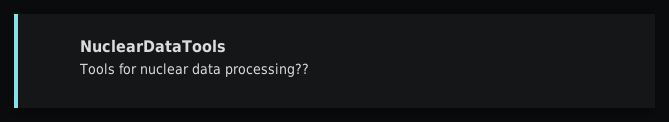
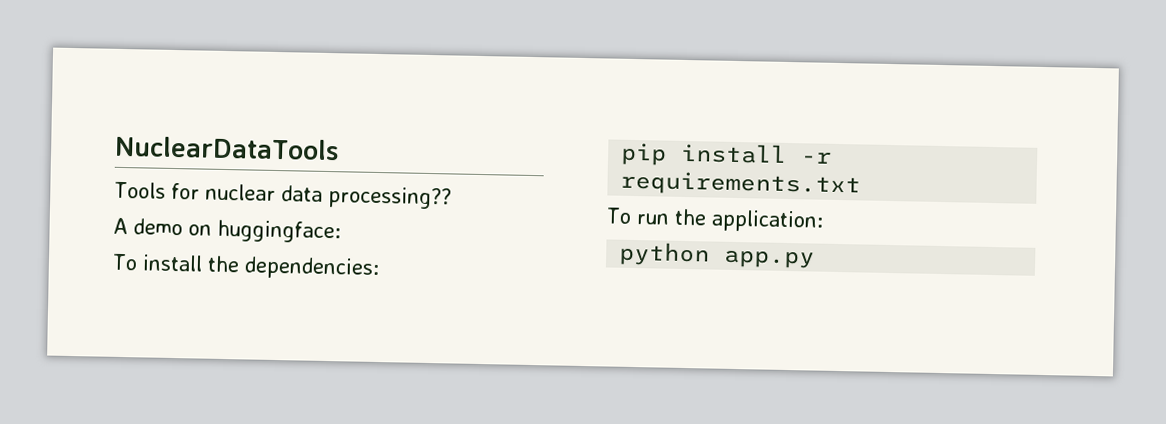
+ A demo on huggingface:
+ To install the dependencies:
+ pip install -r requirements.txt
+ To run the application:
+ python app.py

